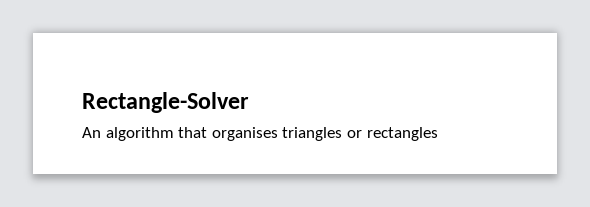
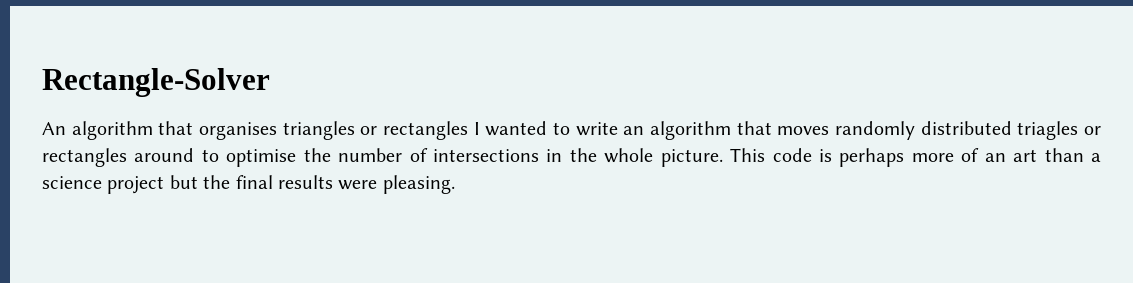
- An algorithm that organises triangles or rectangles
+ An algorithm that organises triangles or rectangles I wanted to write an algorithm that moves randomly distributed triagles or rectangles around to optimise the number of intersections in the whole picture. This code is perhaps more of an art than a science project but the final results were pleasing.

